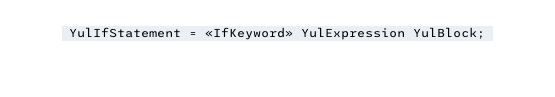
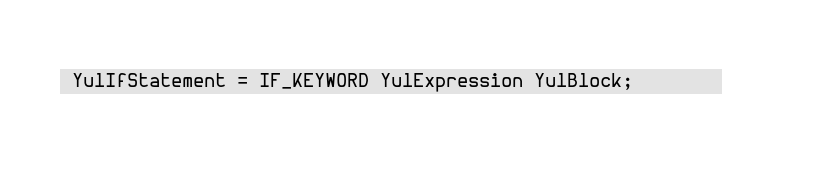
- YulIfStatement = «IfKeyword» YulExpression YulBlock;
+ YulIfStatement = IF_KEYWORD YulExpression YulBlock;

